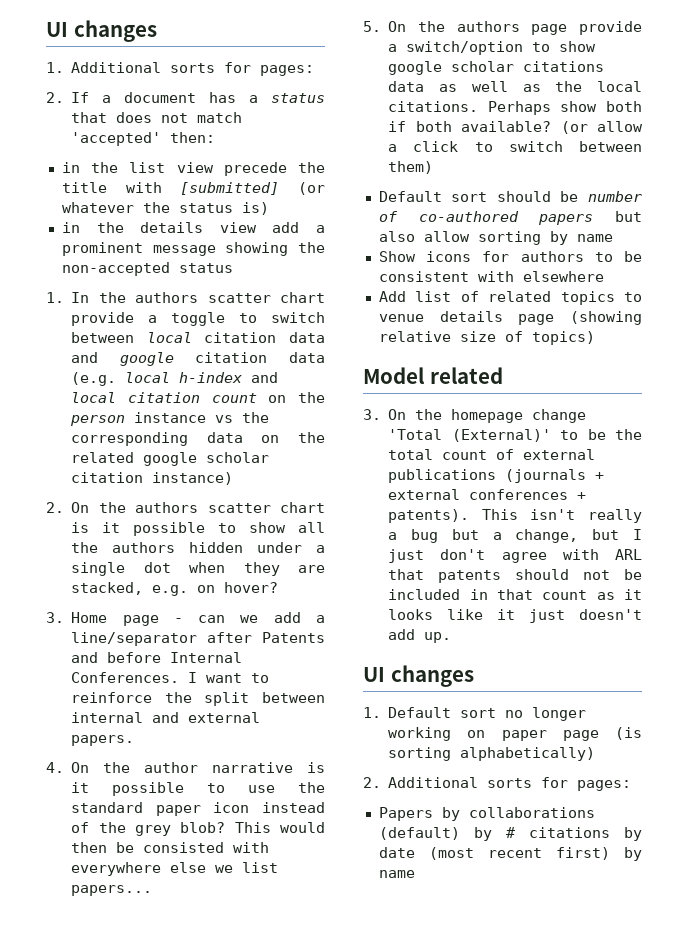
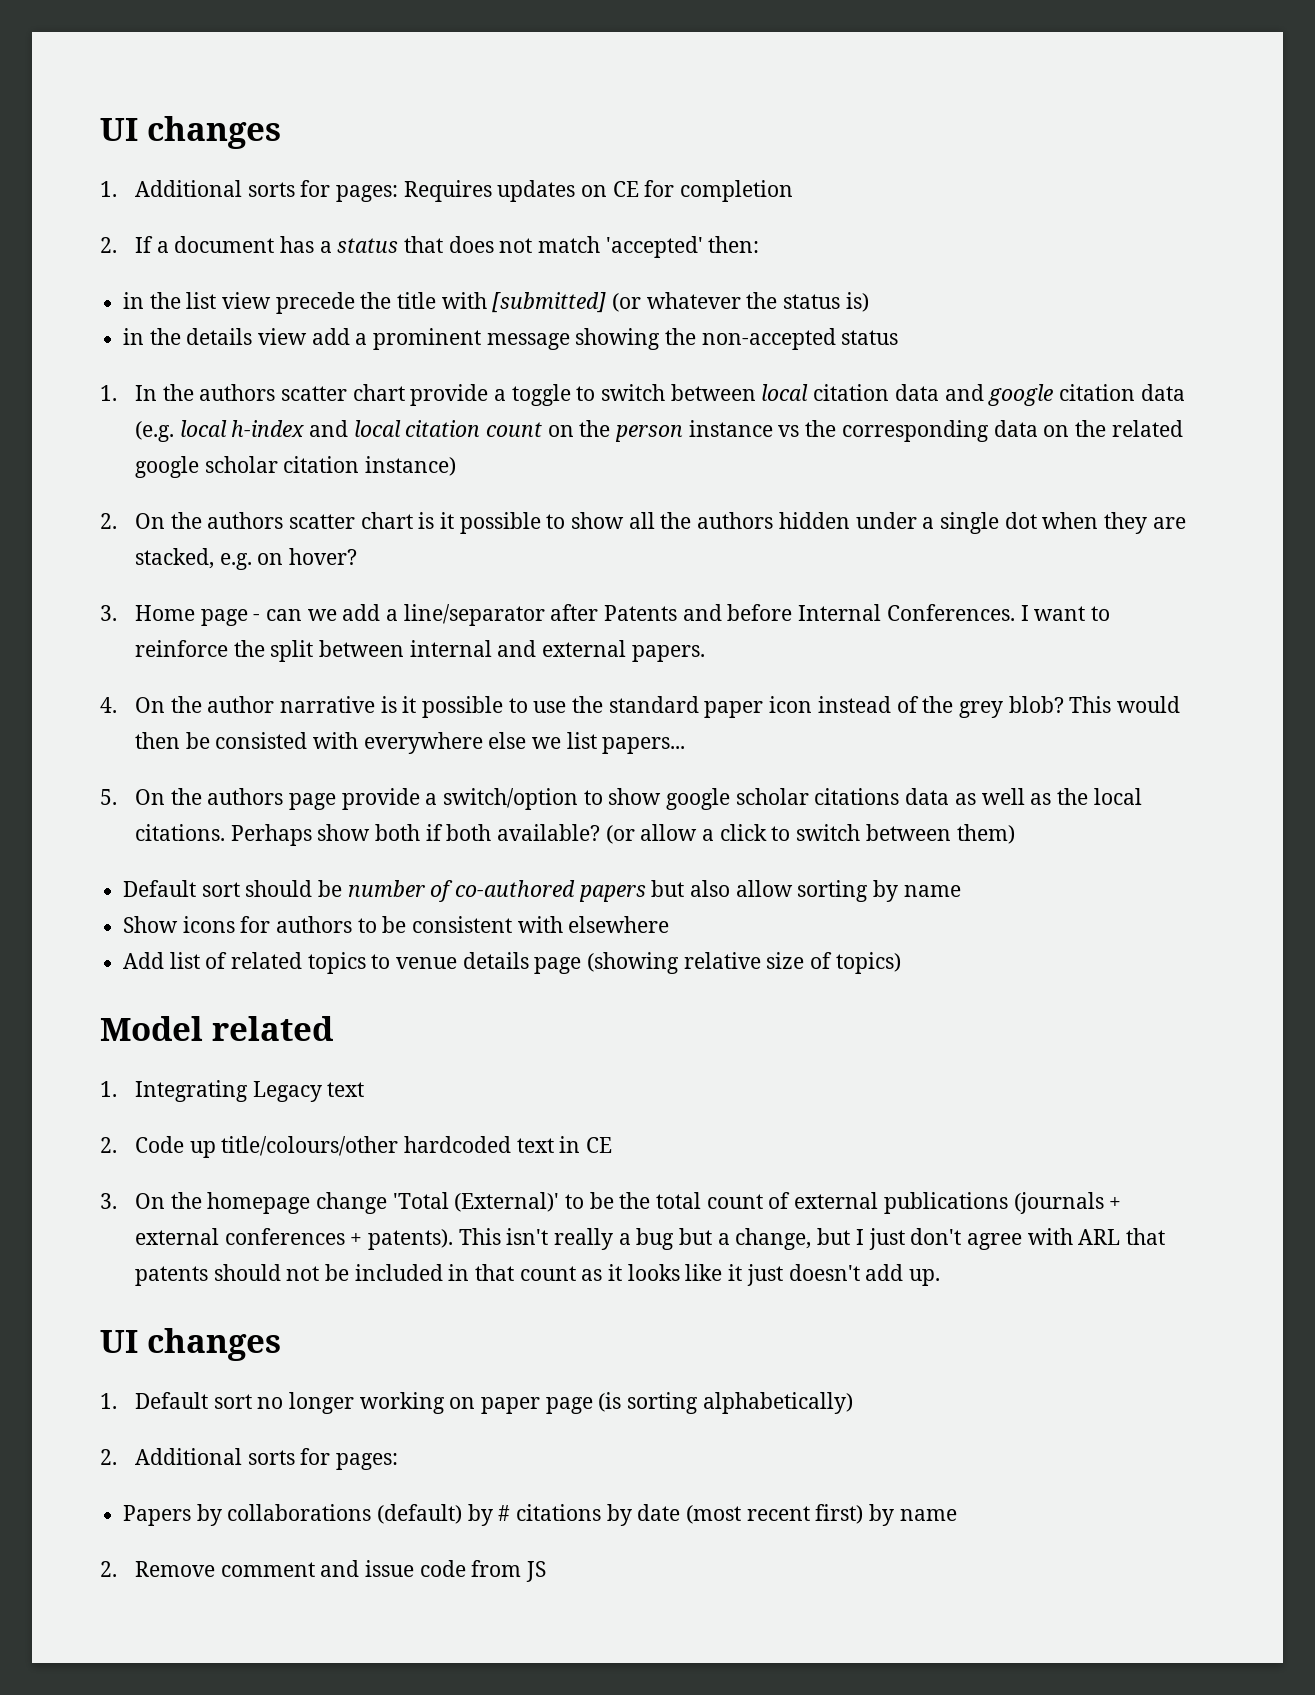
- 1. Additional sorts for pages:
+ 1. Additional sorts for pages: Requires updates on CE for completion
+ 1. Integrating Legacy text
+ 2. Code up title/colours/other hardcoded text in CE
+ 2. Remove comment and issue code from JS

